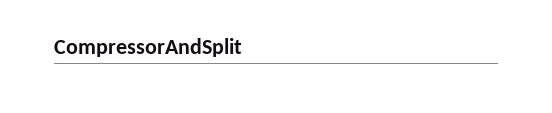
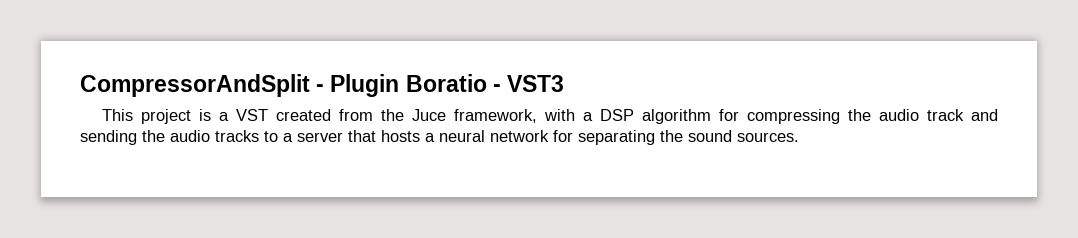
- CompressorAndSplit
+ CompressorAndSplit - Plugin Boratio - VST3
+ This project is a VST created from the Juce framework, with a DSP algorithm for compressing the audio track and sending the audio tracks to a server that hosts a neural network for separating the sound sources.

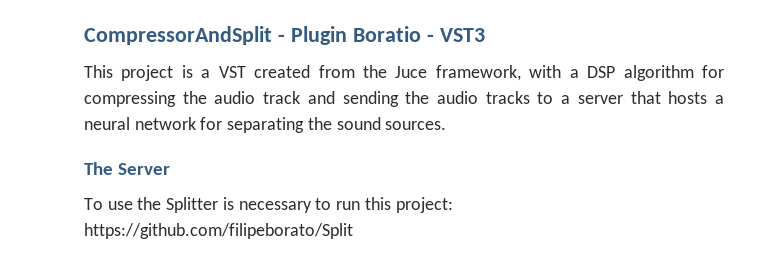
+ The Server
+ To use the Splitter is necessary to run this project: https://github.com/filipeborato/Split

